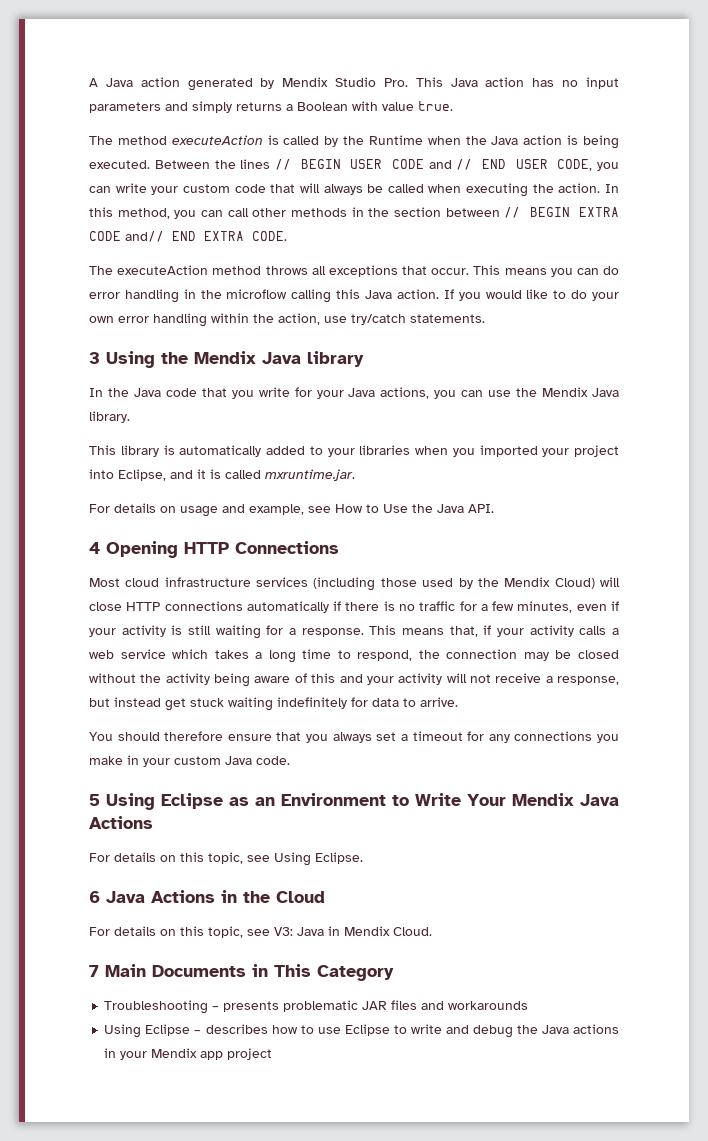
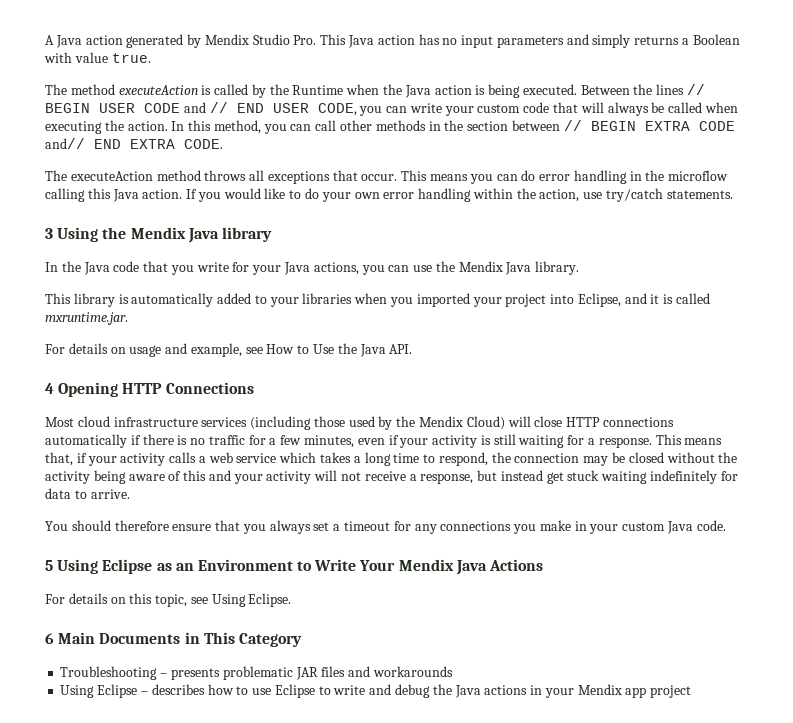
- 6 Java Actions in the Cloud
- For details on this topic, see V3: Java in Mendix Cloud.
- 7 Main Documents in This Category
+ 6 Main Documents in This Category

